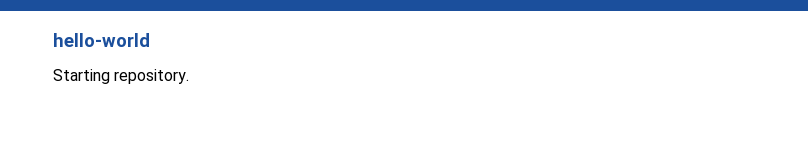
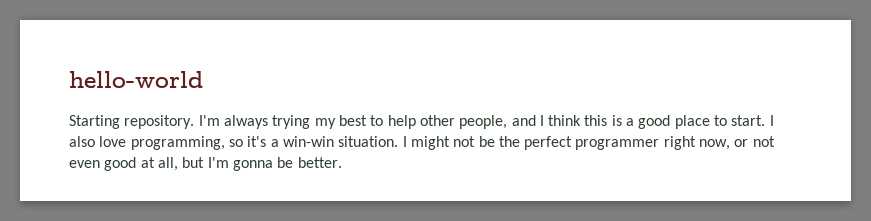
+ I'm always trying my best to help other people, and I think this is a good place to start. I also love programming, so it's a win-win situation. I might not be the perfect programmer right now, or not even good at all, but I'm gonna be better.

